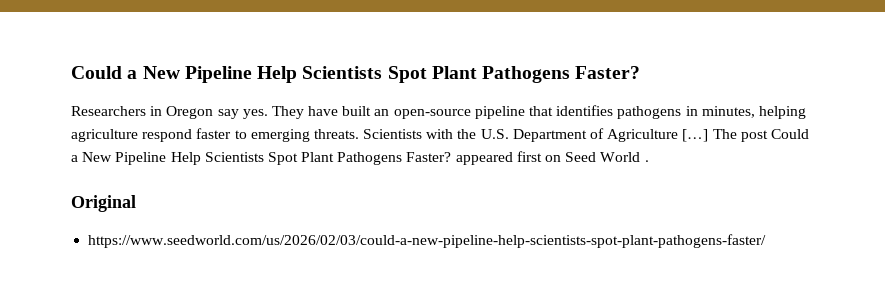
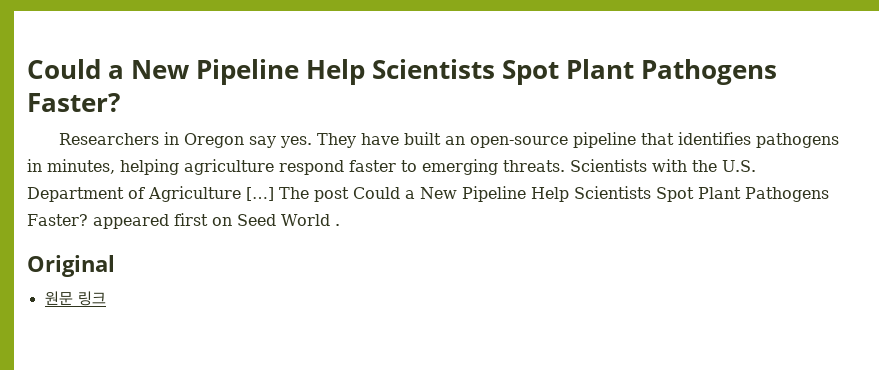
- https://www.seedworld.com/us/2026/02/03/could-a-new-pipeline-help-scientists-spot-plant-pathogens-faster/
+ 원문 링크

